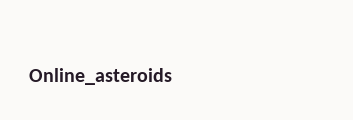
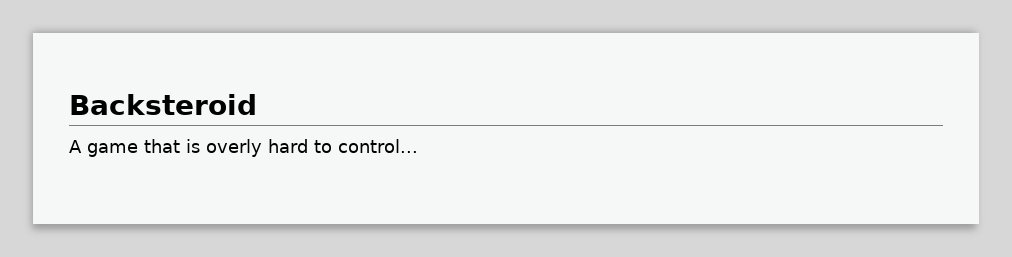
- Online_asteroids
+ Backsteroid
+ A game that is overly hard to control...

